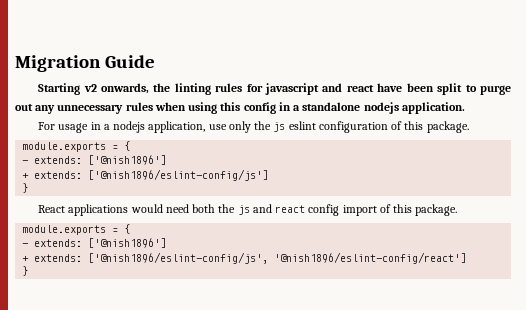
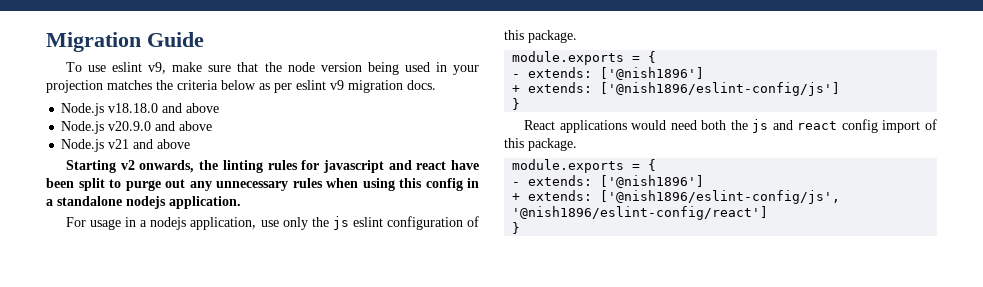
+ To use eslint v9, make sure that the node version being used in your projection matches the criteria below as per eslint v9 migration docs.
+ Node.js v18.18.0 and above
+ Node.js v20.9.0 and above
+ Node.js v21 and above

